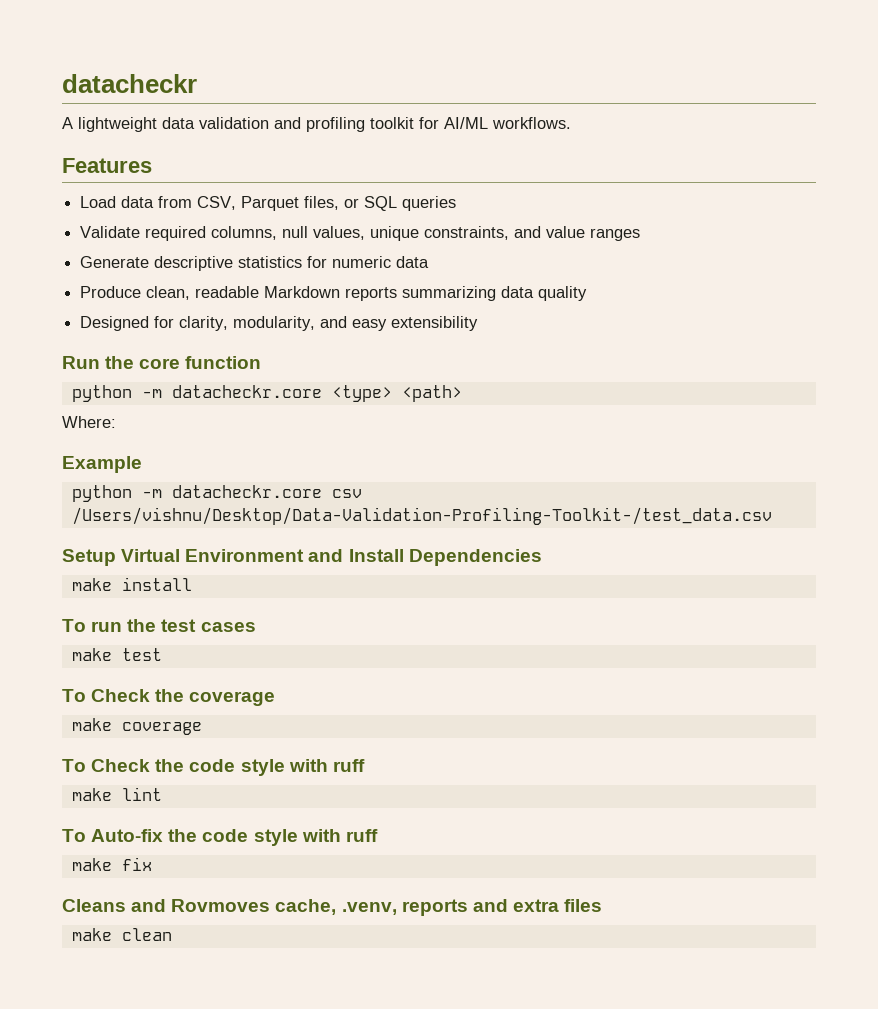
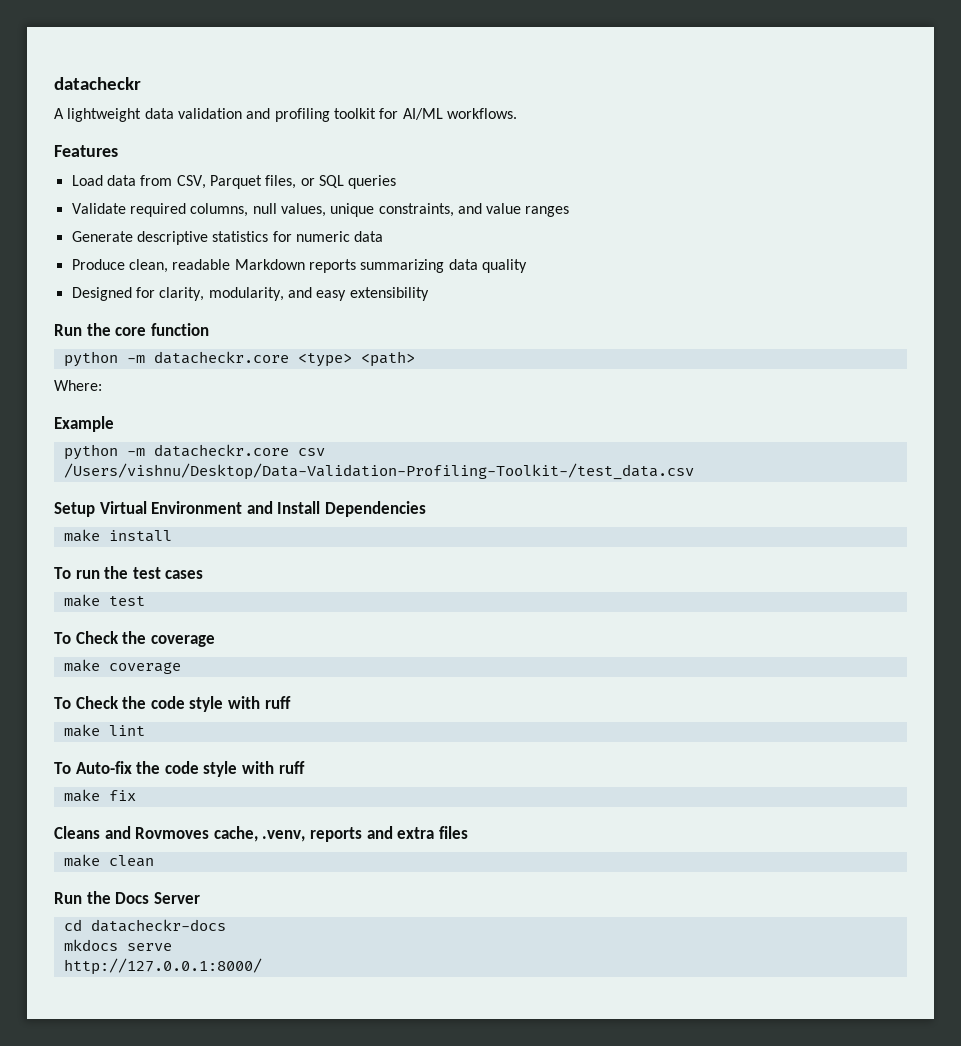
+ Run the Docs Server
+ cd datacheckr-docs
+ mkdocs serve
+ http://127.0.0.1:8000/

